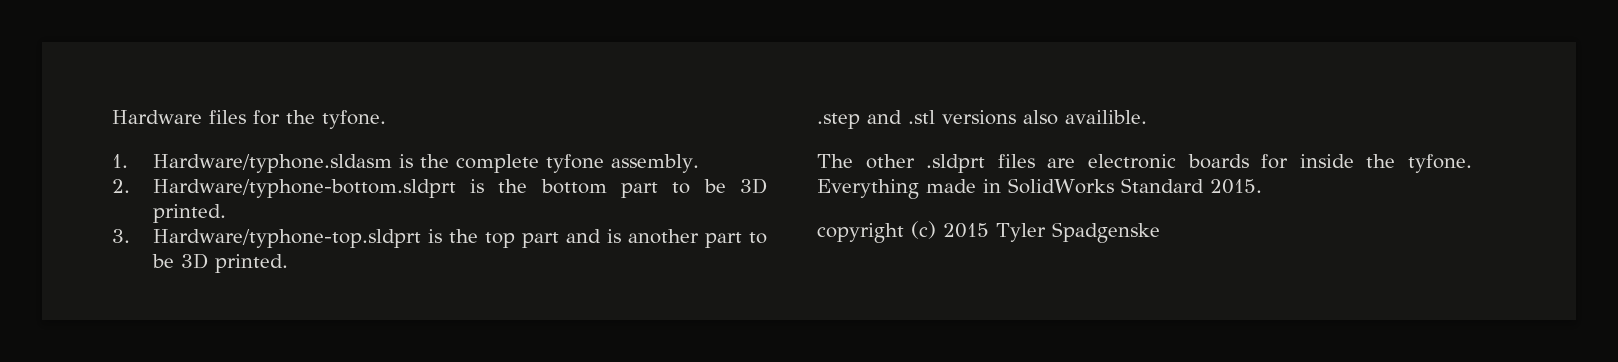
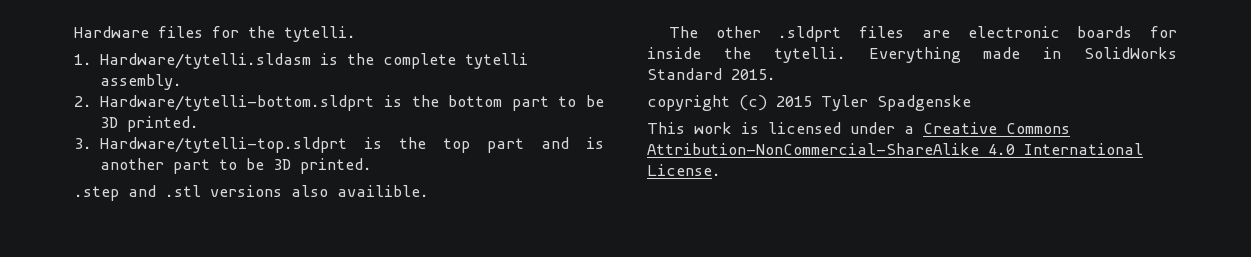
- Hardware files for the tyfone.
+ Hardware files for the tytelli.
- 1. Hardware/typhone.sldasm is the complete tyfone assembly.
+ 1. Hardware/tytelli.sldasm is the complete tytelli assembly.
- 2. Hardware/typhone-bottom.sldprt is the bottom part to be 3D printed.
+ 2. Hardware/tytelli-bottom.sldprt is the bottom part to be 3D printed.
- 3. Hardware/typhone-top.sldprt is the top part and is another part to be 3D printed.
+ 3. Hardware/tytelli-top.sldprt is the top part and is another part to be 3D printed.
- The other .sldprt files are electronic boards for inside the tyfone.
+ The other .sldprt files are electronic boards for inside the tytelli.
+ This work is licensed under a Creative Commons Attribution-NonCommercial-ShareAlike 4.0 International License.

